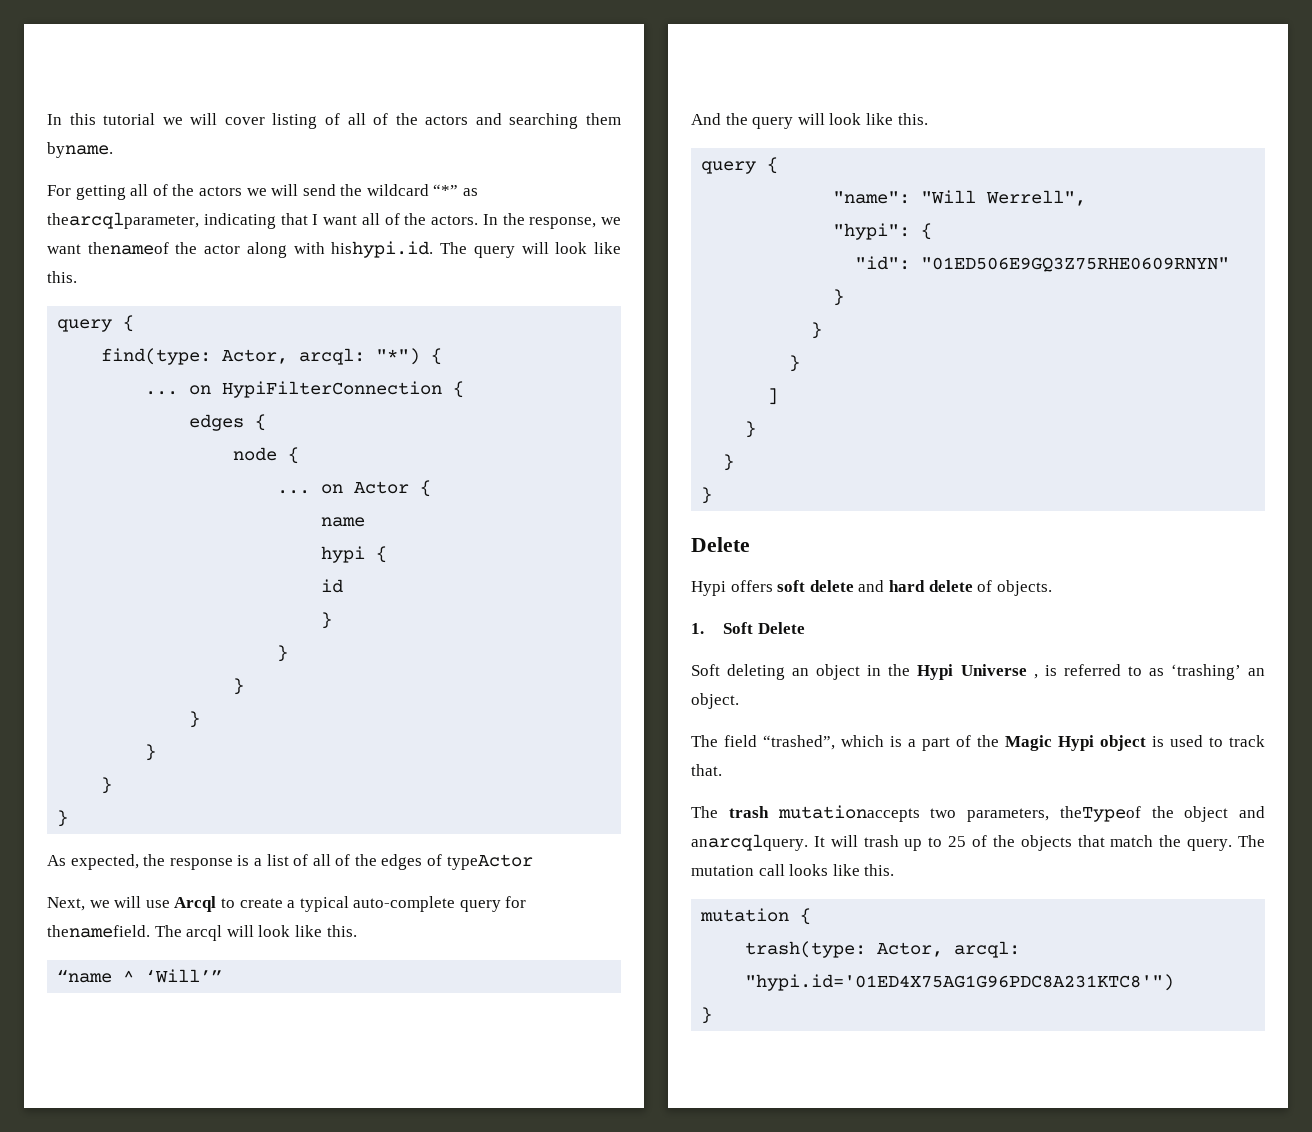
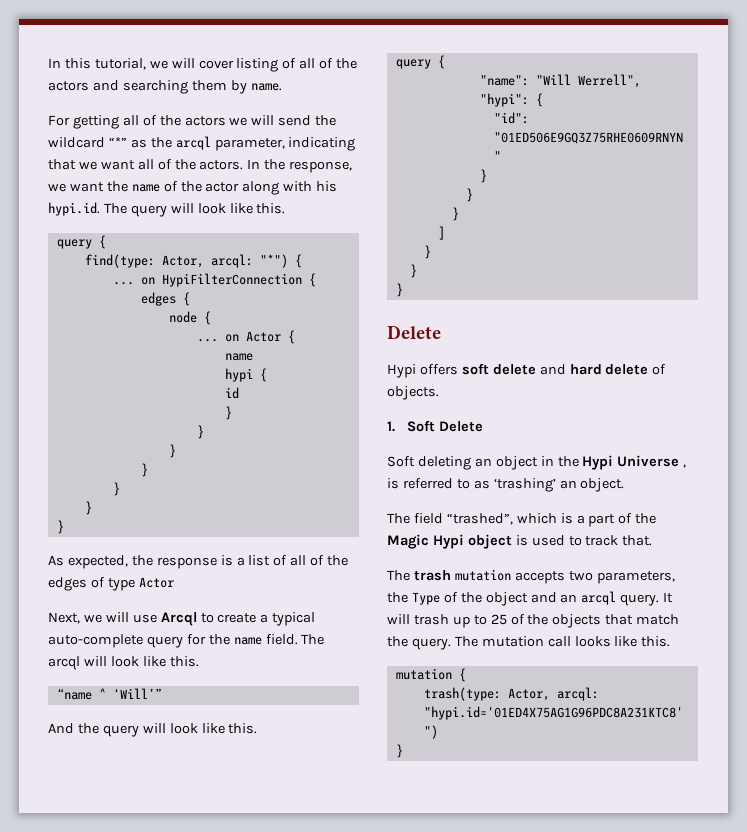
- In this tutorial we will cover listing of all of the actors and searching them byname.
+ In this tutorial, we will cover listing of all of the actors and searching them by name.
- For getting all of the actors we will send the wildcard “*” as thearcqlparameter, indicating that I want all of the actors.
+ For getting all of the actors we will send the wildcard “*” as the arcql parameter, indicating that we want all of the actors.
- In the response, we want thenameof the actor along with hishypi.id. The query will look like this.
+ In the response, we want the name of the actor along with his hypi.id. The query will look like this.
- As expected, the response is a list of all of the edges of typeActor
+ As expected, the response is a list of all of the edges of type Actor
- Next, we will use Arcql to create a typical auto-complete query for thenamefield.
+ Next, we will use Arcql to create a typical auto-complete query for the name field.
- The trash mutationaccepts two parameters, theTypeof the object and anarcqlquery.
+ The trash mutation accepts two parameters, the Type of the object and an arcql query.

